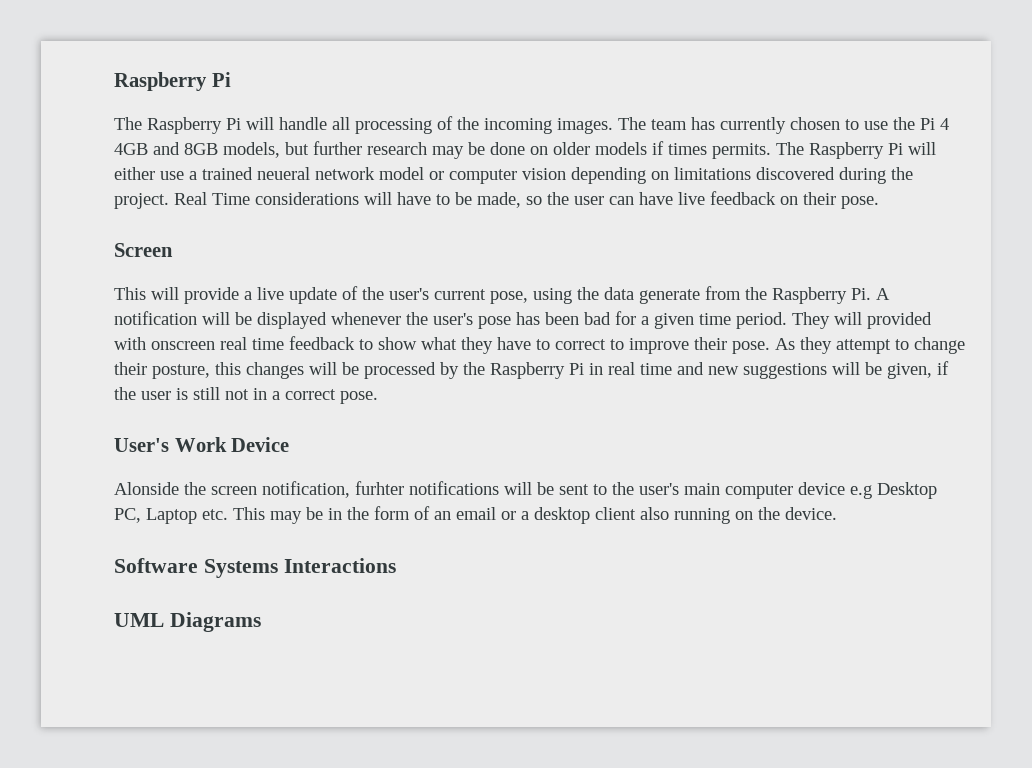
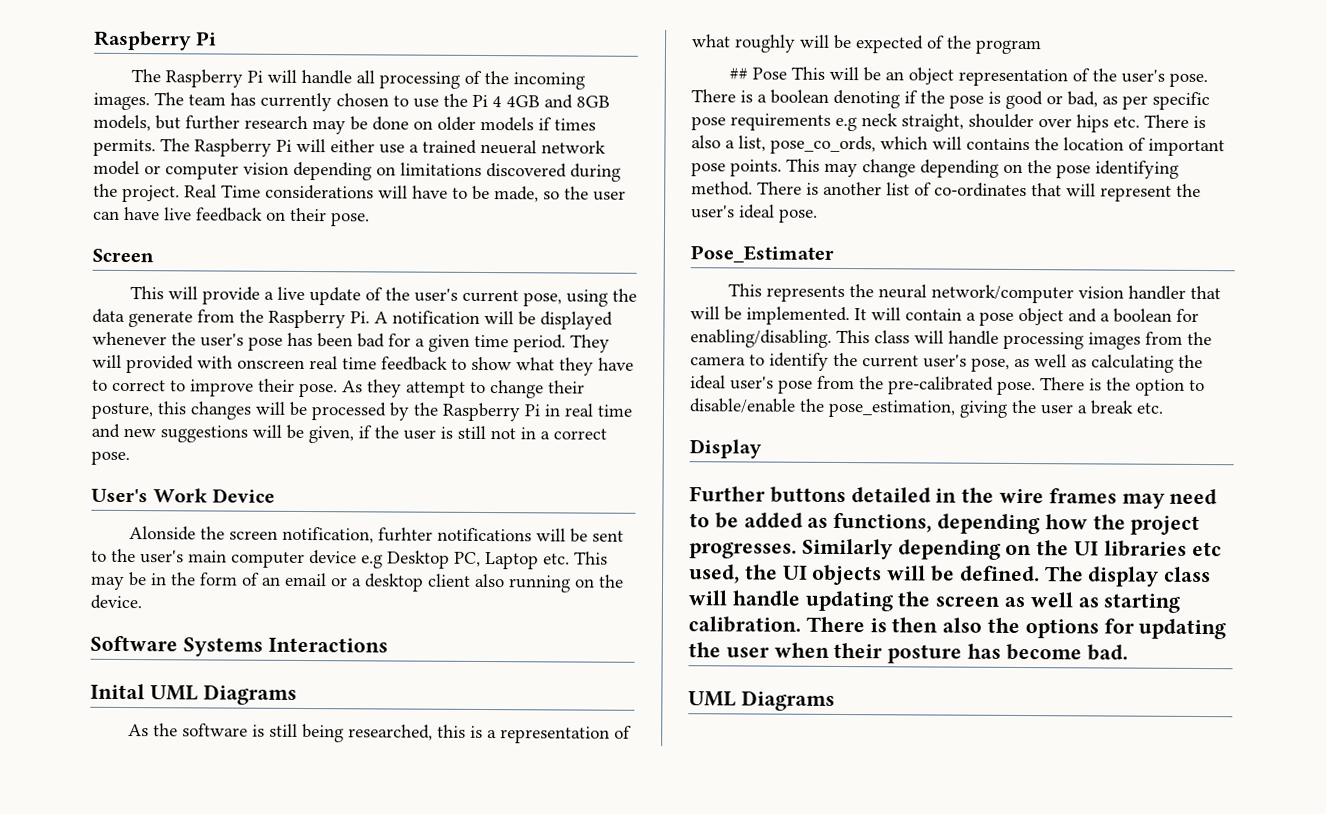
+ Inital UML Diagrams
+ As the software is still being researched, this is a representation of what roughly will be expected of the program
+ ## Pose This will be an object representation of the user's pose. There is a boolean denoting if the pose is good or bad, as per specific pose requirements e.g neck straight, shoulder over hips etc. There is also a list, pose_co_ords, which will contains the location of important pose points. This may change depending on the pose identifying method. There is another list of co-ordinates that will represent the user's ideal pose.
+ Pose_Estimater
+ This represents the neural network/computer vision handler that will be implemented. It will contain a pose object and a boolean for enabling/disabling. This class will handle processing images from the camera to identify the current user's pose, as well as calculating the ideal user's pose from the pre-calibrated pose. There is the option to disable/enable the pose_estimation, giving the user a break etc.
+ Display
+ Further buttons detailed in the wire frames may need to be added as functions, depending how the project progresses. Similarly depending on the UI libraries etc used, the UI objects will be defined. The display class will handle updating the screen as well as starting calibration. There is then also the options for updating the user when their posture has become bad.

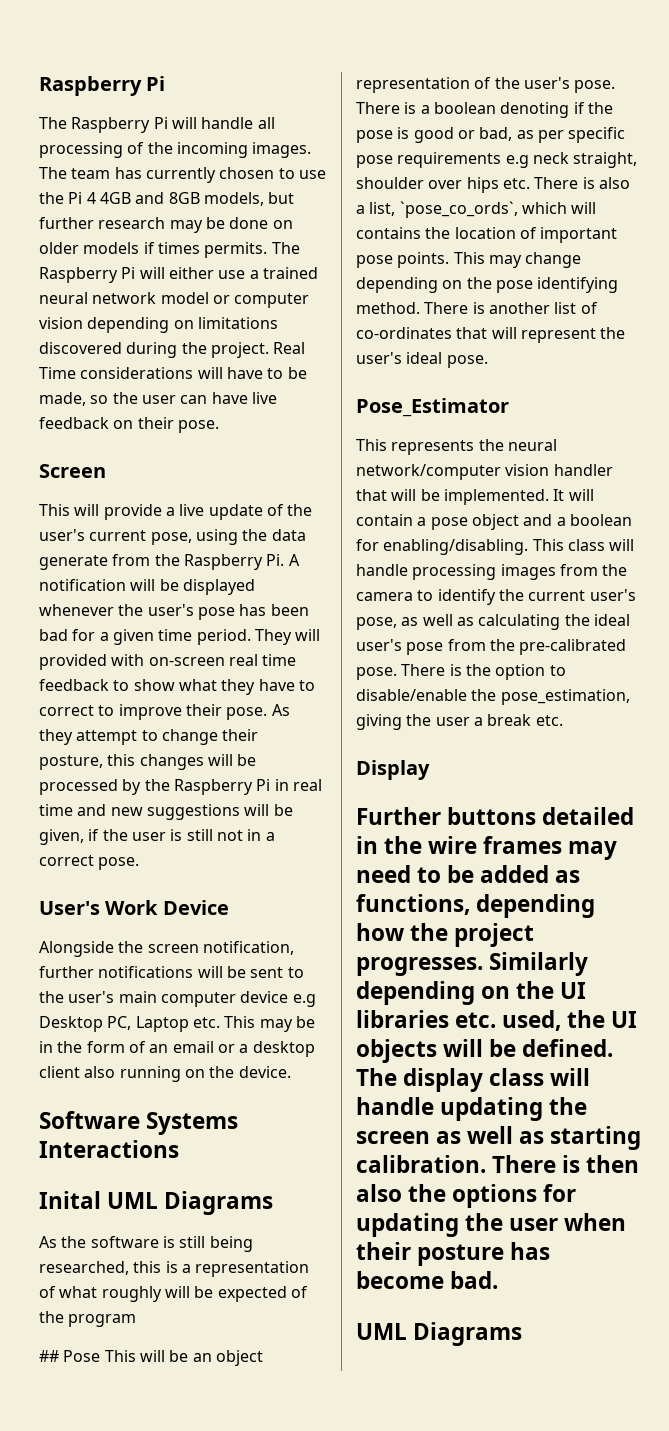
- The Raspberry Pi will either use a trained neueral network model or computer vision depending on limitations discovered during the project.
+ The Raspberry Pi will either use a trained neural network model or computer vision depending on limitations discovered during the project.
- They will provided with onscreen real time feedback to show what they have to correct to improve their pose.
+ They will provided with on-screen real time feedback to show what they have to correct to improve their pose.
- Alonside the screen notification, furhter notifications will be sent to the user's main computer device e.g Desktop PC, Laptop etc. This may be in the form of an email or a desktop client also running on the device.
+ Alongside the screen notification, further notifications will be sent to the user's main computer device e.g Desktop PC, Laptop etc. This may be in the form of an email or a desktop client also running on the device.
- There is a boolean denoting if the pose is good or bad, as per specific pose requirements e.g neck straight, shoulder over hips etc. There is also a list, pose_co_ords, which will contains the location of important pose points.
+ There is a boolean denoting if the pose is good or bad, as per specific pose requirements e.g neck straight, shoulder over hips etc. There is also a list, `pose_co_ords`, which will contains the location of important pose points.
- Pose_Estimater
+ Pose_Estimator
- Similarly depending on the UI libraries etc used, the UI objects will be defined.
+ Similarly depending on the UI libraries etc. used, the UI objects will be defined.

